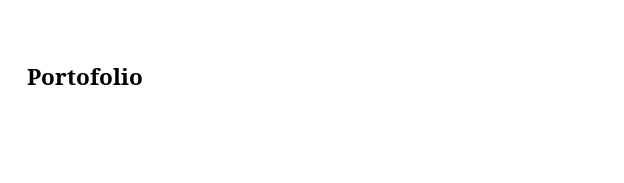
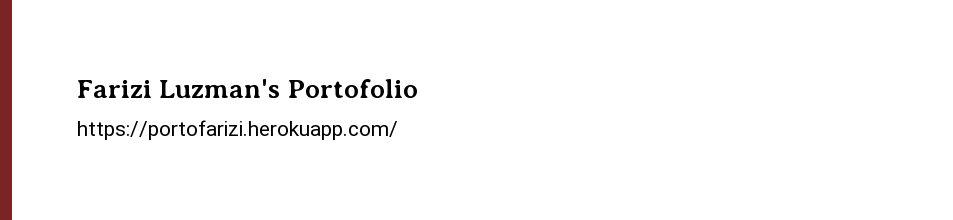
- Portofolio
+ Farizi Luzman's Portofolio
+ https://portofarizi.herokuapp.com/

